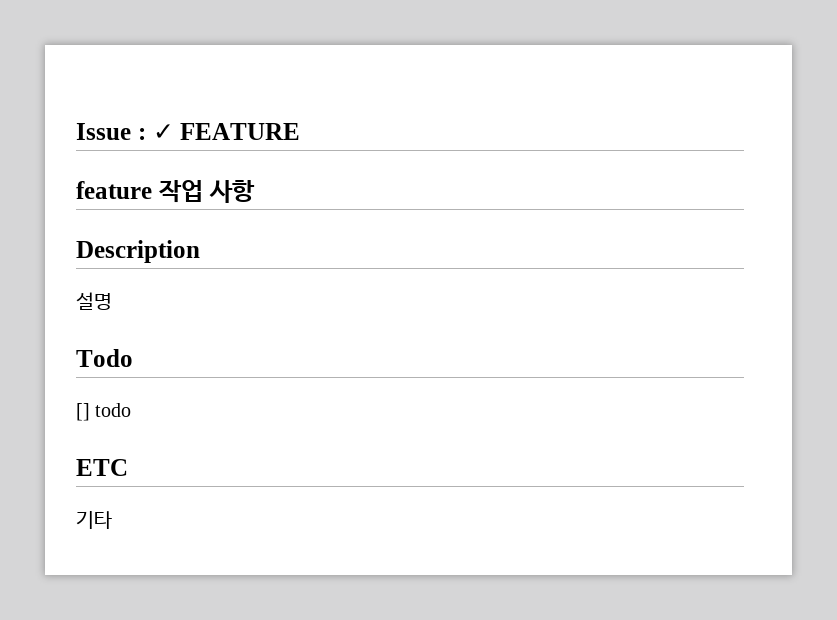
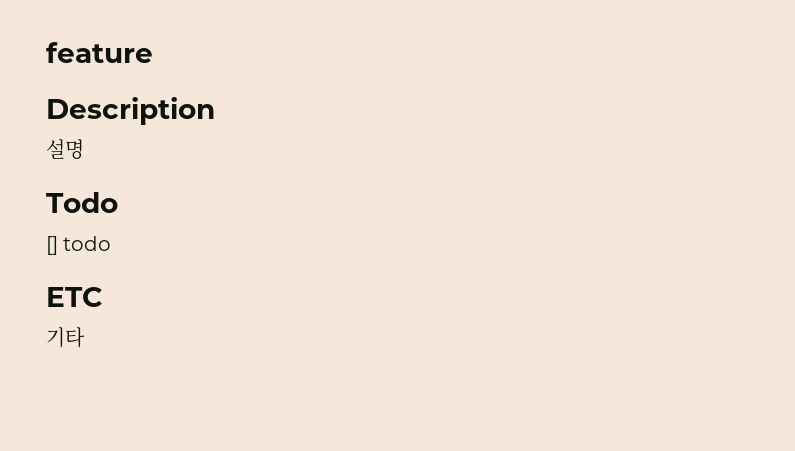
- Issue : ✓ FEATURE
- feature 작업 사항
+ feature

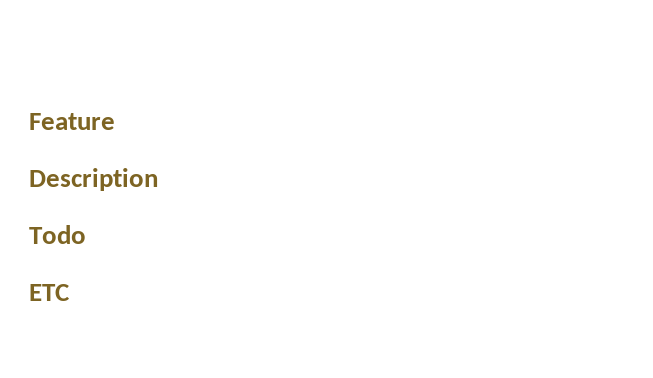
- feature
+ Feature
- 설명
- [] todo
- 기타

